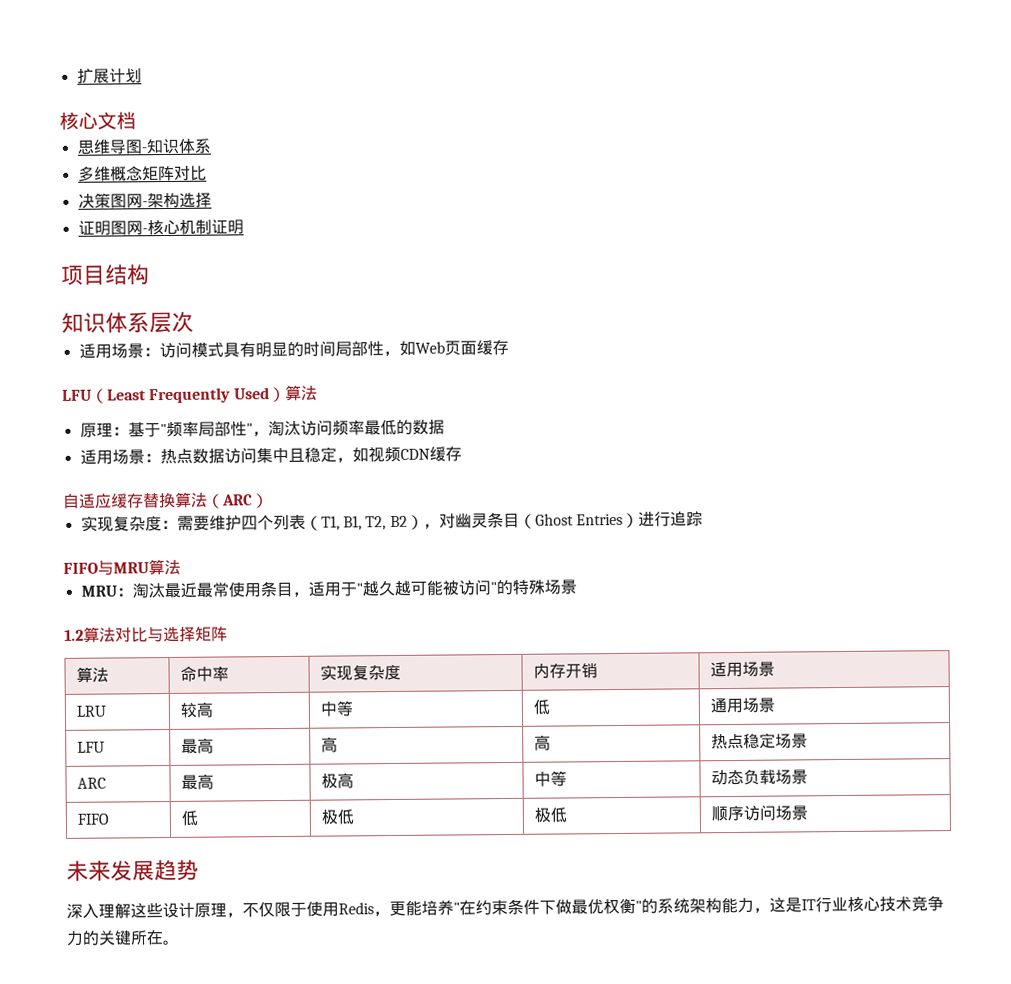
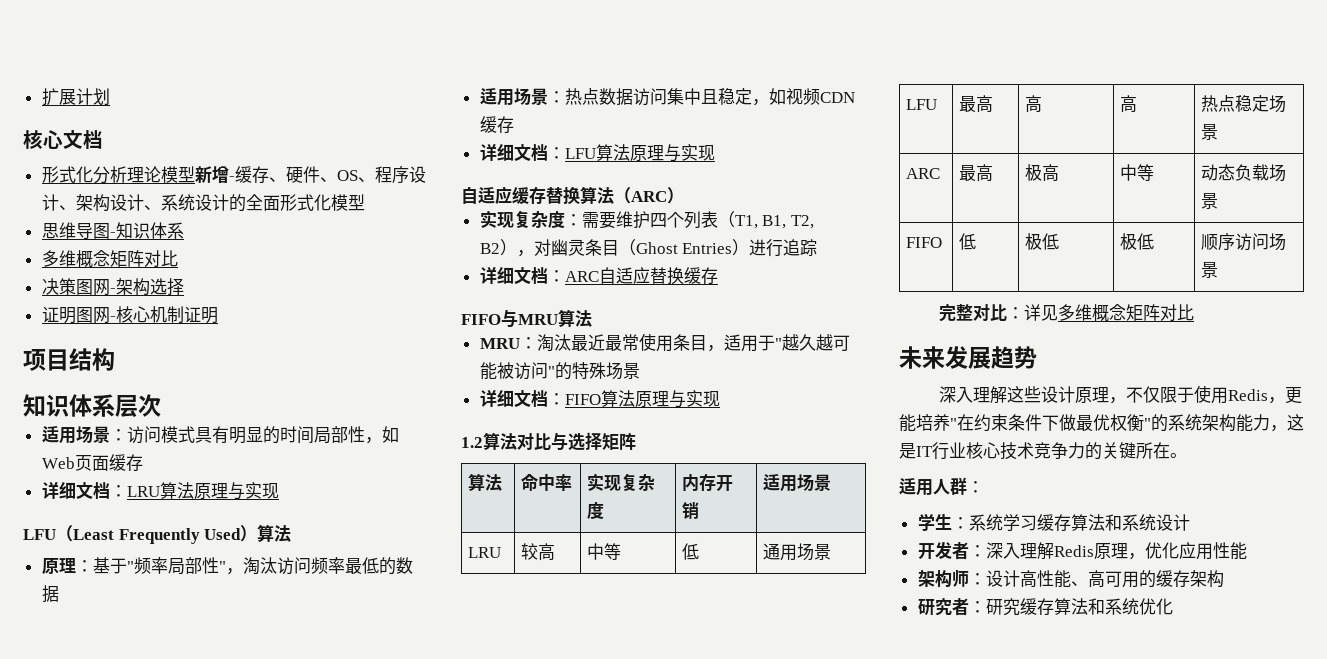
+ 形式化分析理论模型新增-缓存、硬件、OS、程序设计、架构设计、系统设计的全面形式化模型
+ 详细文档：LRU算法原理与实现
+ 详细文档：LFU算法原理与实现
+ 详细文档：ARC自适应替换缓存
+ 详细文档：FIFO算法原理与实现
+ 完整对比：详见多维概念矩阵对比
+ 适用人群：
+ 学生：系统学习缓存算法和系统设计
+ 开发者：深入理解Redis原理，优化应用性能
+ 架构师：设计高性能、高可用的缓存架构
+ 研究者：研究缓存算法和系统优化

